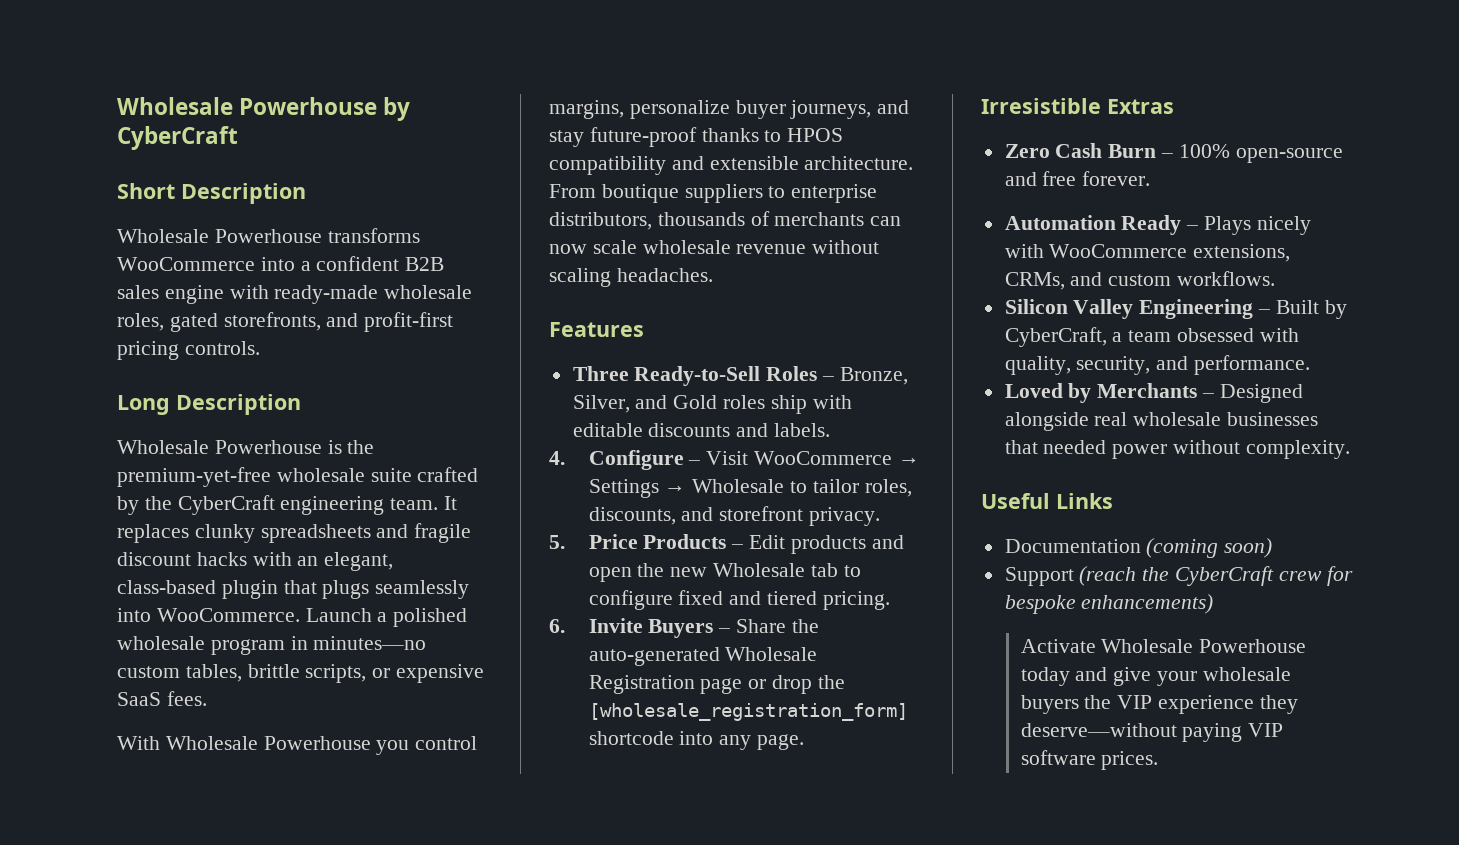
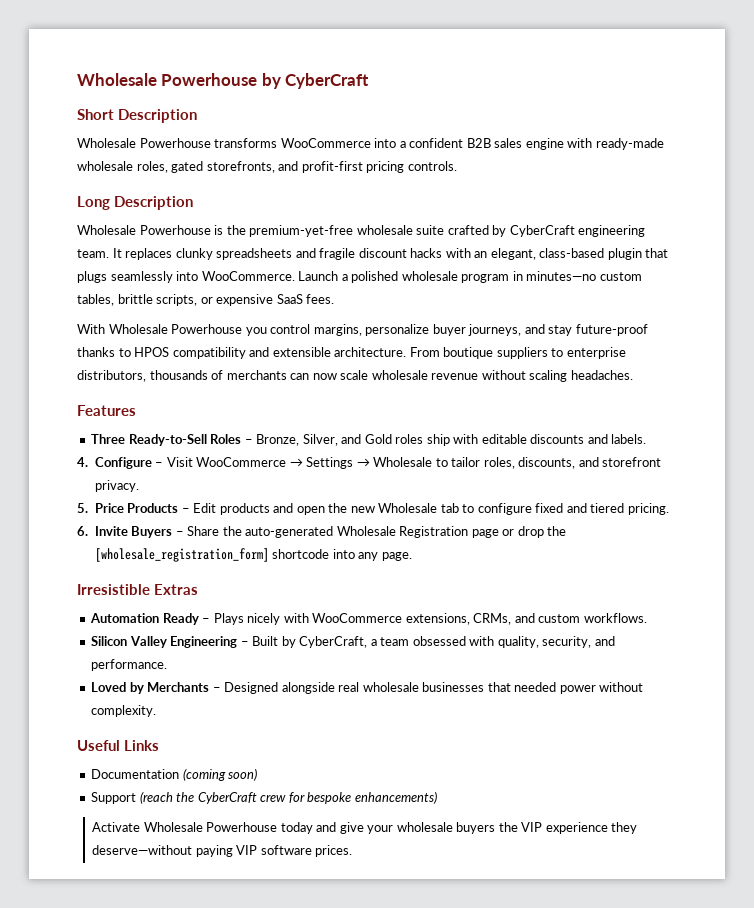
- Wholesale Powerhouse is the premium-yet-free wholesale suite crafted by the CyberCraft engineering team.
+ Wholesale Powerhouse is the premium-yet-free wholesale suite crafted by CyberCraft engineering team.
- Zero Cash Burn – 100% open-source and free forever.

